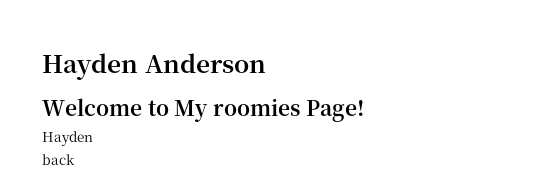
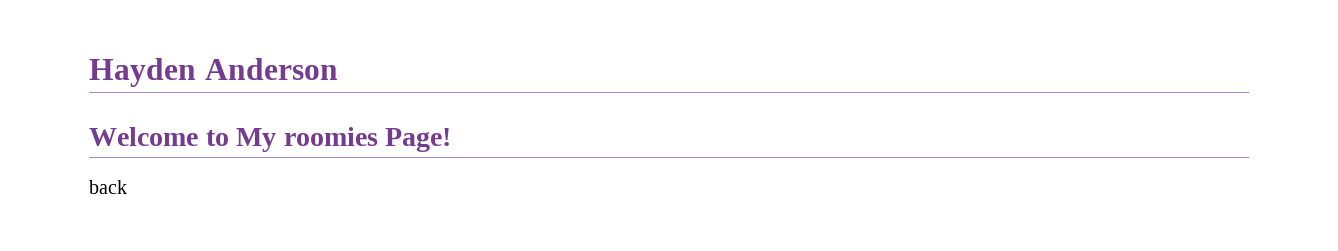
  Welcome to My roomies Page!
- Hayden

